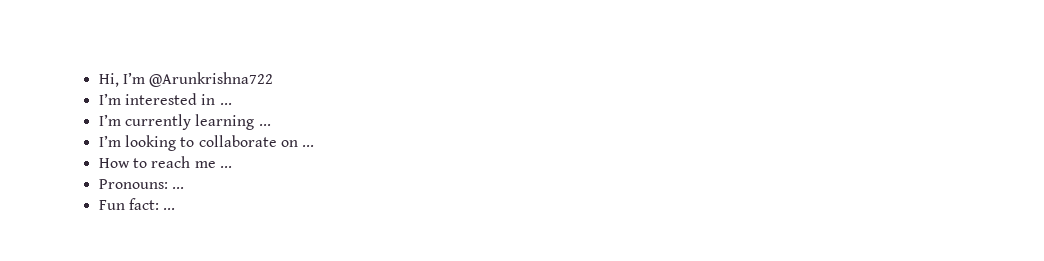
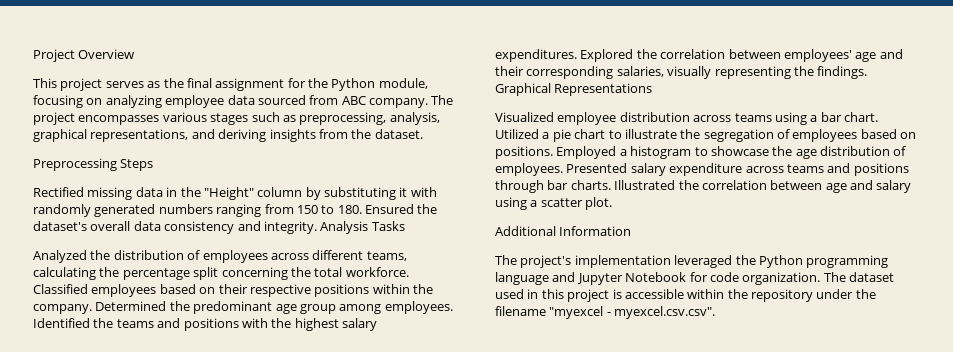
- Hi, I’m @Arunkrishna722
- I’m interested in ...
- I’m currently learning ...
- I’m looking to collaborate on ...
- How to reach me ...
- Pronouns: ...
- Fun fact: ...
+ Project Overview
+ This project serves as the final assignment for the Python module, focusing on analyzing employee data sourced from ABC company. The project encompasses various stages such as preprocessing, analysis, graphical representations, and deriving insights from the dataset.
+ Preprocessing Steps
+ Rectified missing data in the "Height" column by substituting it with randomly generated numbers ranging from 150 to 180. Ensured the dataset's overall data consistency and integrity. Analysis Tasks
+ Analyzed the distribution of employees across different teams, calculating the percentage split concerning the total workforce. Classified employees based on their respective positions within the company. Determined the predominant age group among employees. Identified the teams and positions with the highest salary expenditures. Explored the correlation between employees' age and their corresponding salaries, visually representing the findings. Graphical Representations
+ Visualized employee distribution across teams using a bar chart. Utilized a pie chart to illustrate the segregation of employees based on positions. Employed a histogram to showcase the age distribution of employees. Presented salary expenditure across teams and positions through bar charts. Illustrated the correlation between age and salary using a scatter plot.
+ Additional Information
+ The project's implementation leveraged the Python programming language and Jupyter Notebook for code organization. The dataset used in this project is accessible within the repository under the filename "myexcel - myexcel.csv.csv".

